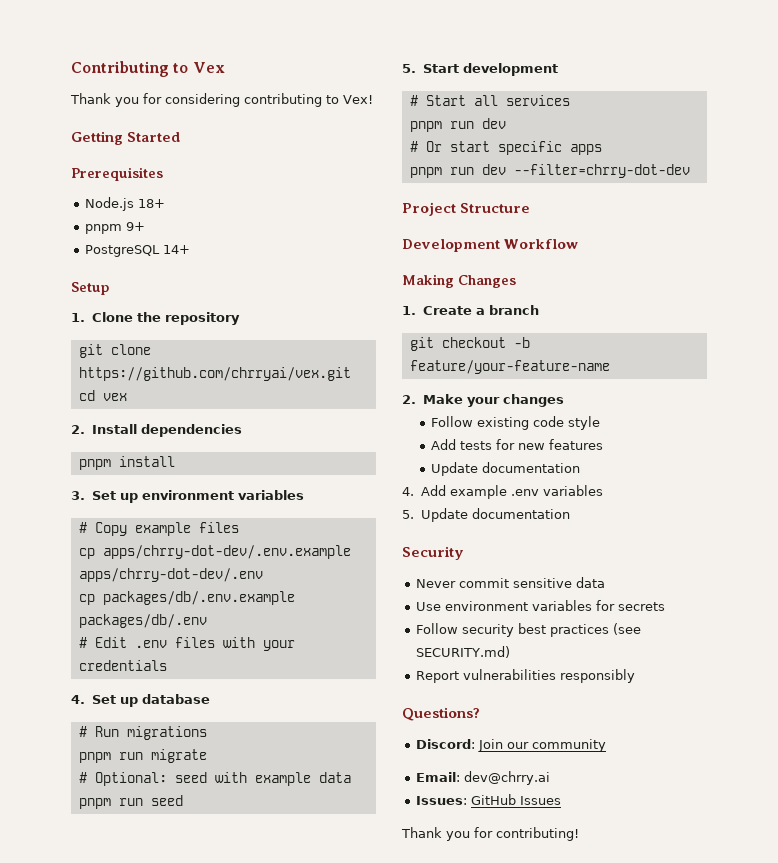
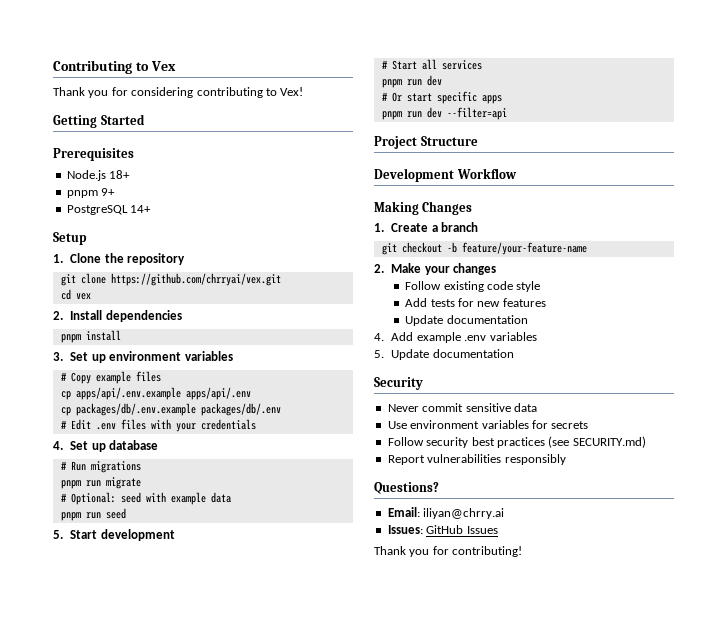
- cp apps/chrry-dot-dev/.env.example apps/chrry-dot-dev/.env
+ cp apps/api/.env.example apps/api/.env
- pnpm run dev --filter=chrry-dot-dev
+ pnpm run dev --filter=api
- Discord: Join our community
- Email: dev@chrry.ai
+ Email: iliyan@chrry.ai

